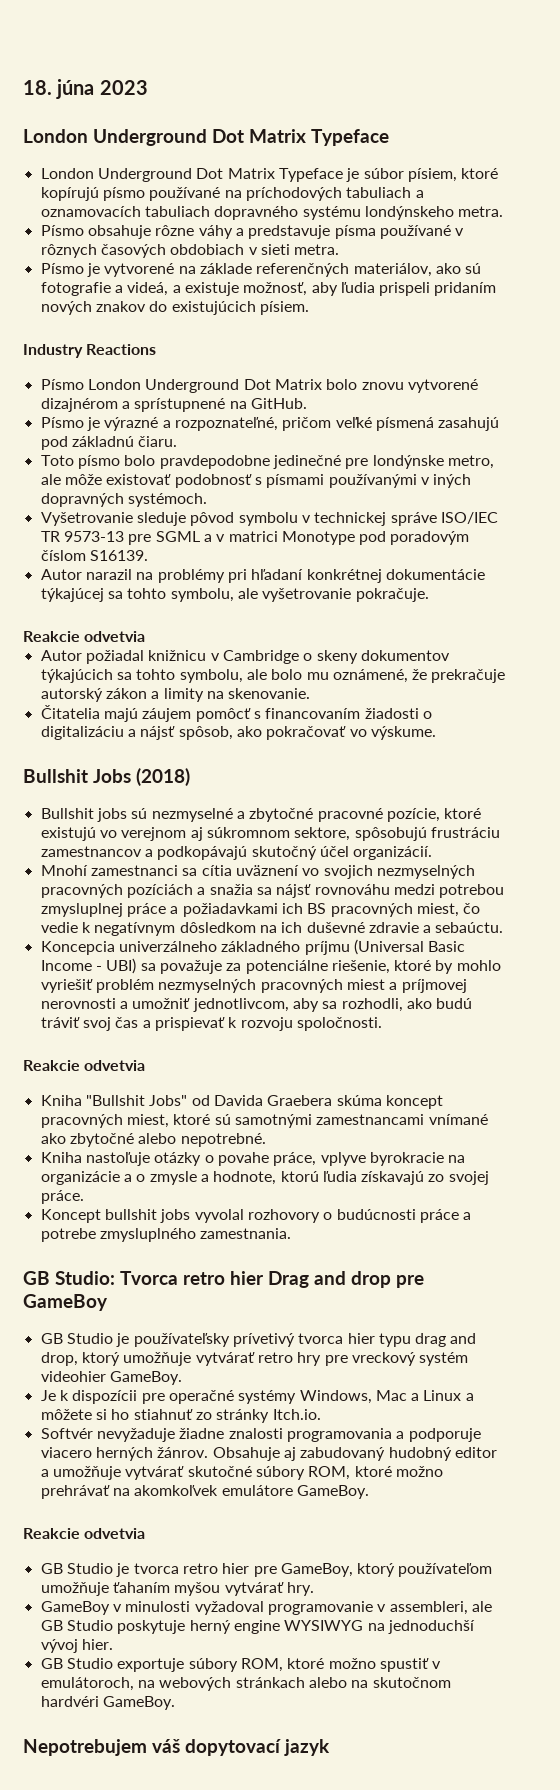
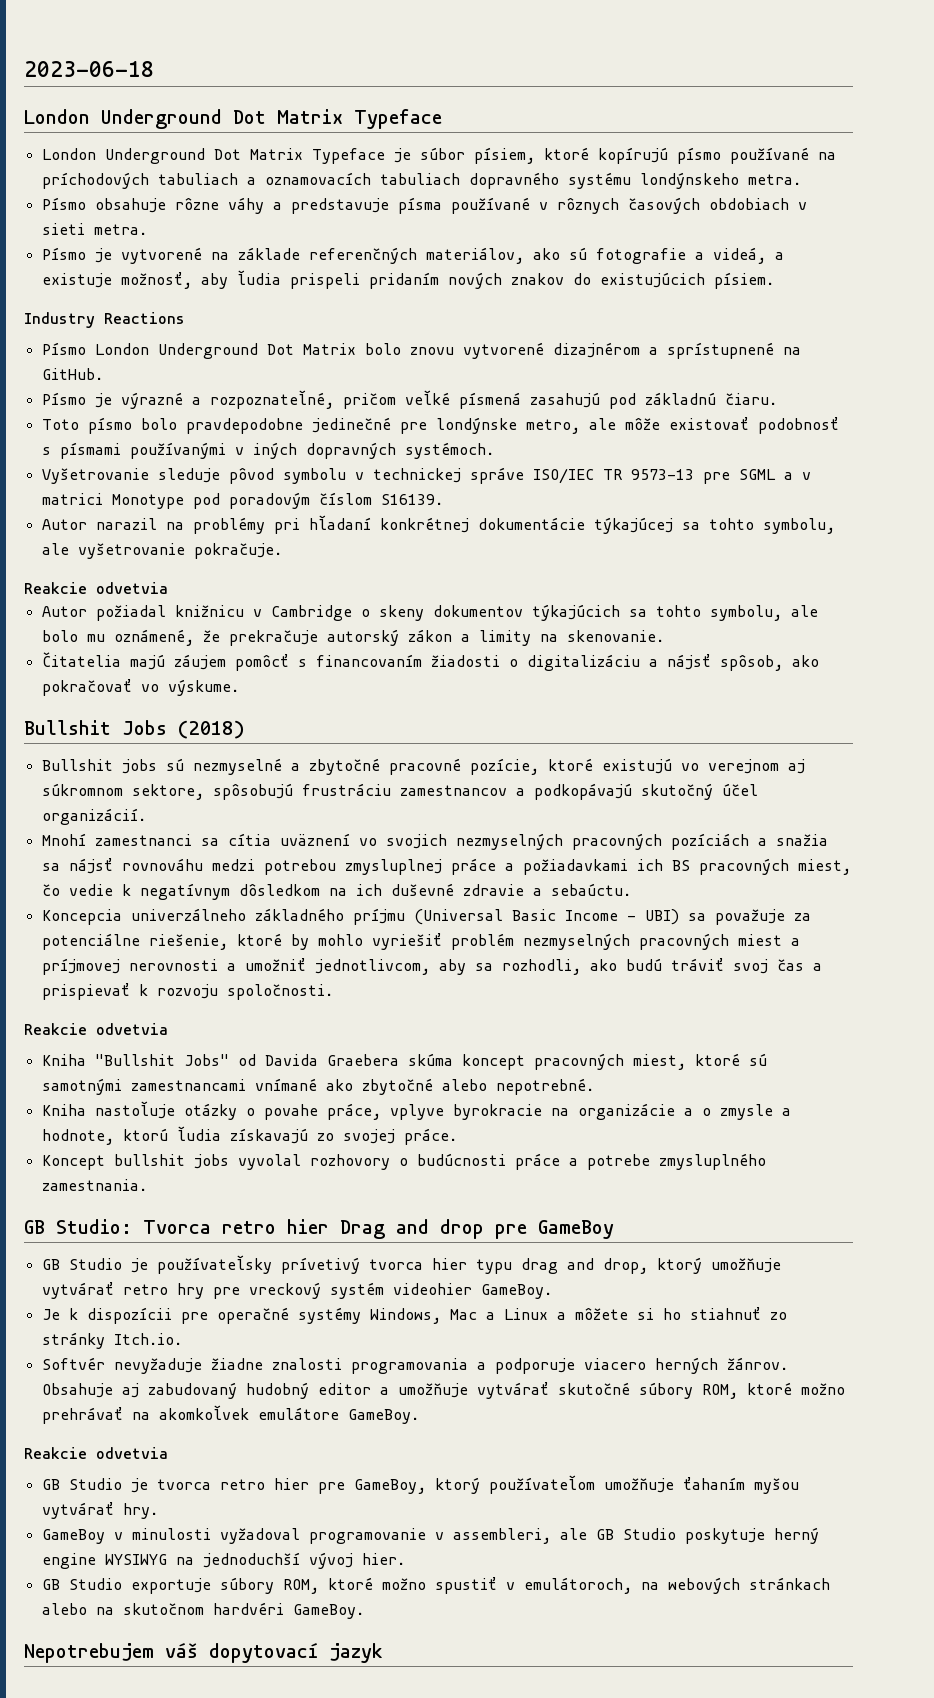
- 18. júna 2023
+ 2023-06-18

